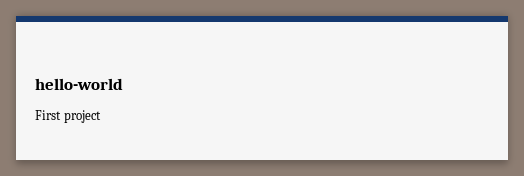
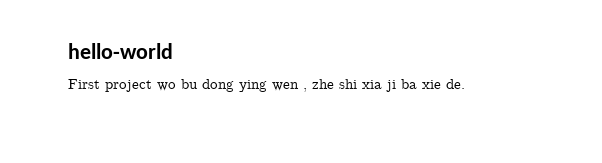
- First project
+ First project wo bu dong ying wen , zhe shi xia ji ba xie de.

